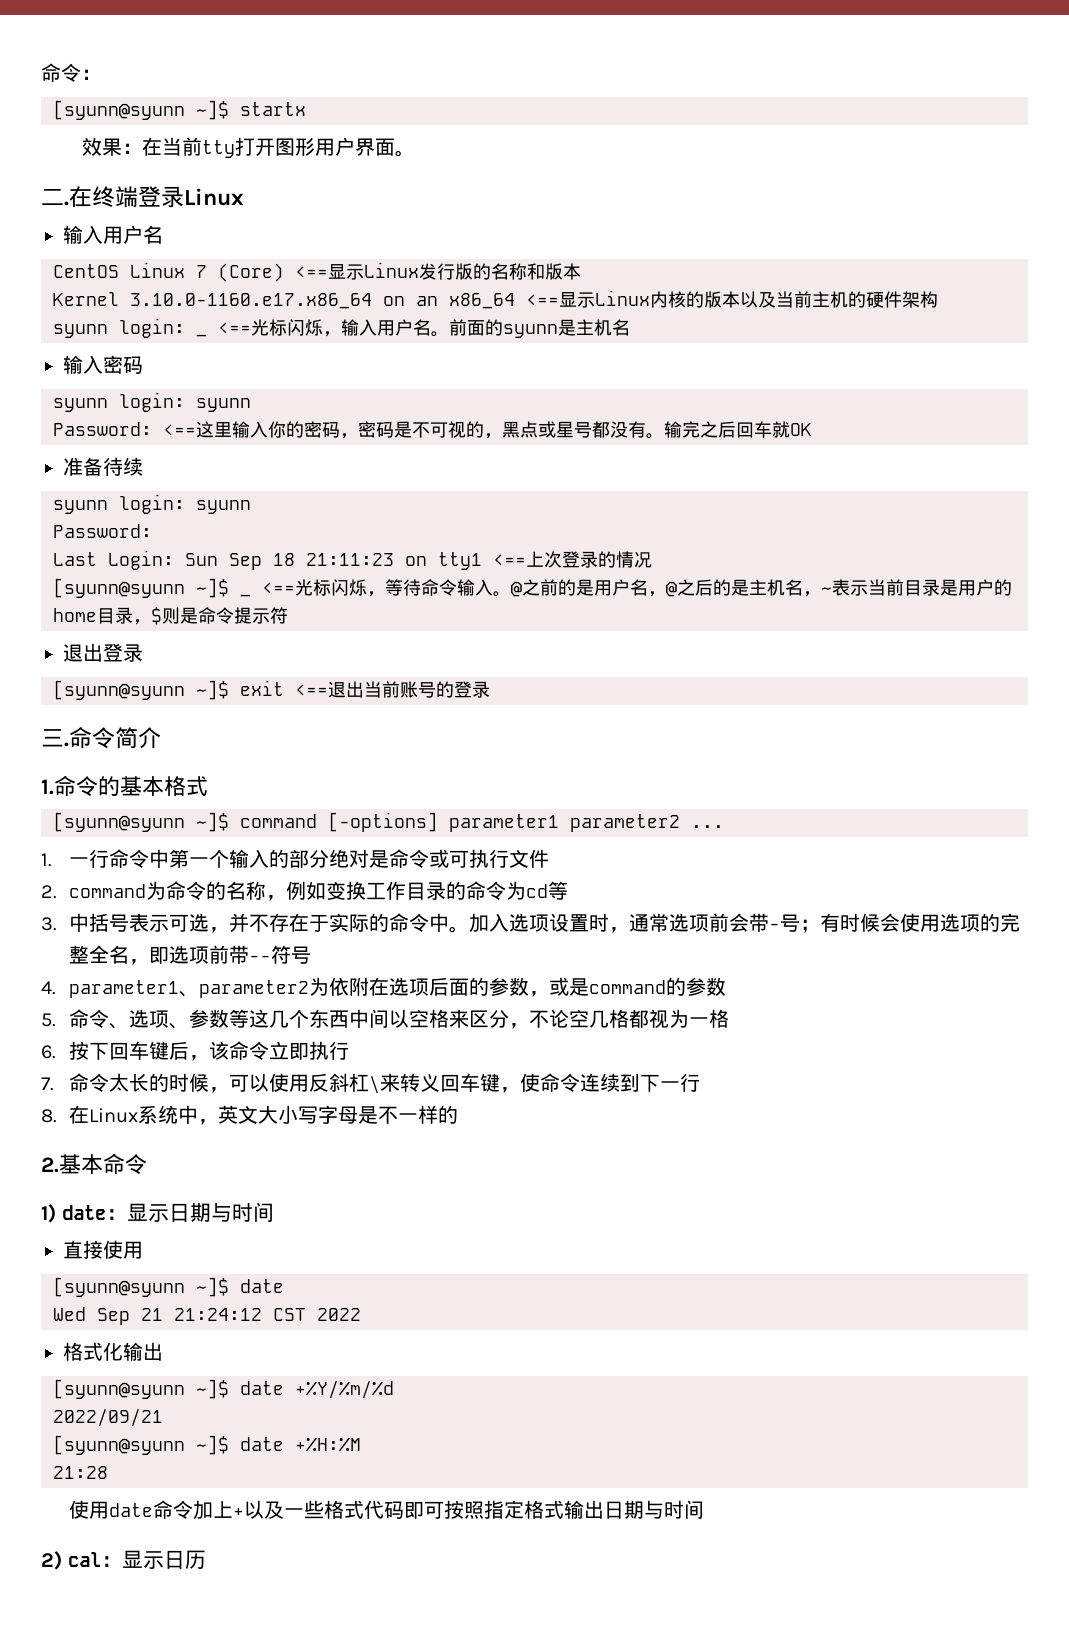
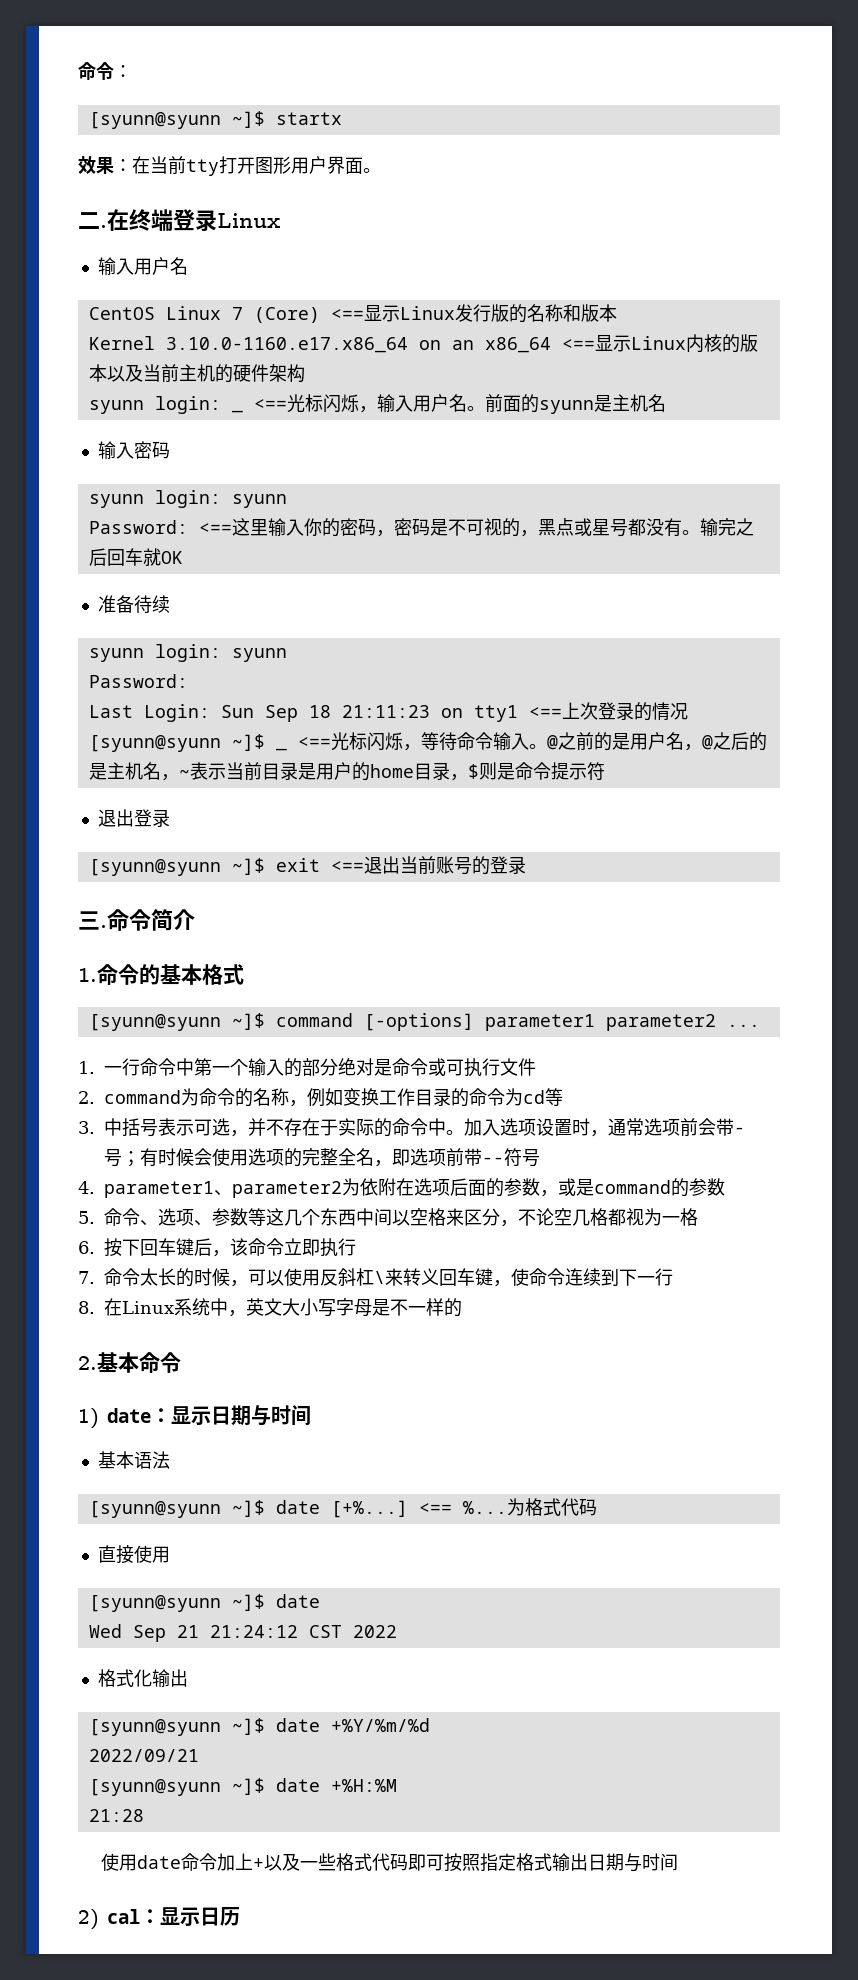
+ 基本语法
+ [syunn@syunn ~]$ date [+%...] <== %...为格式代码

